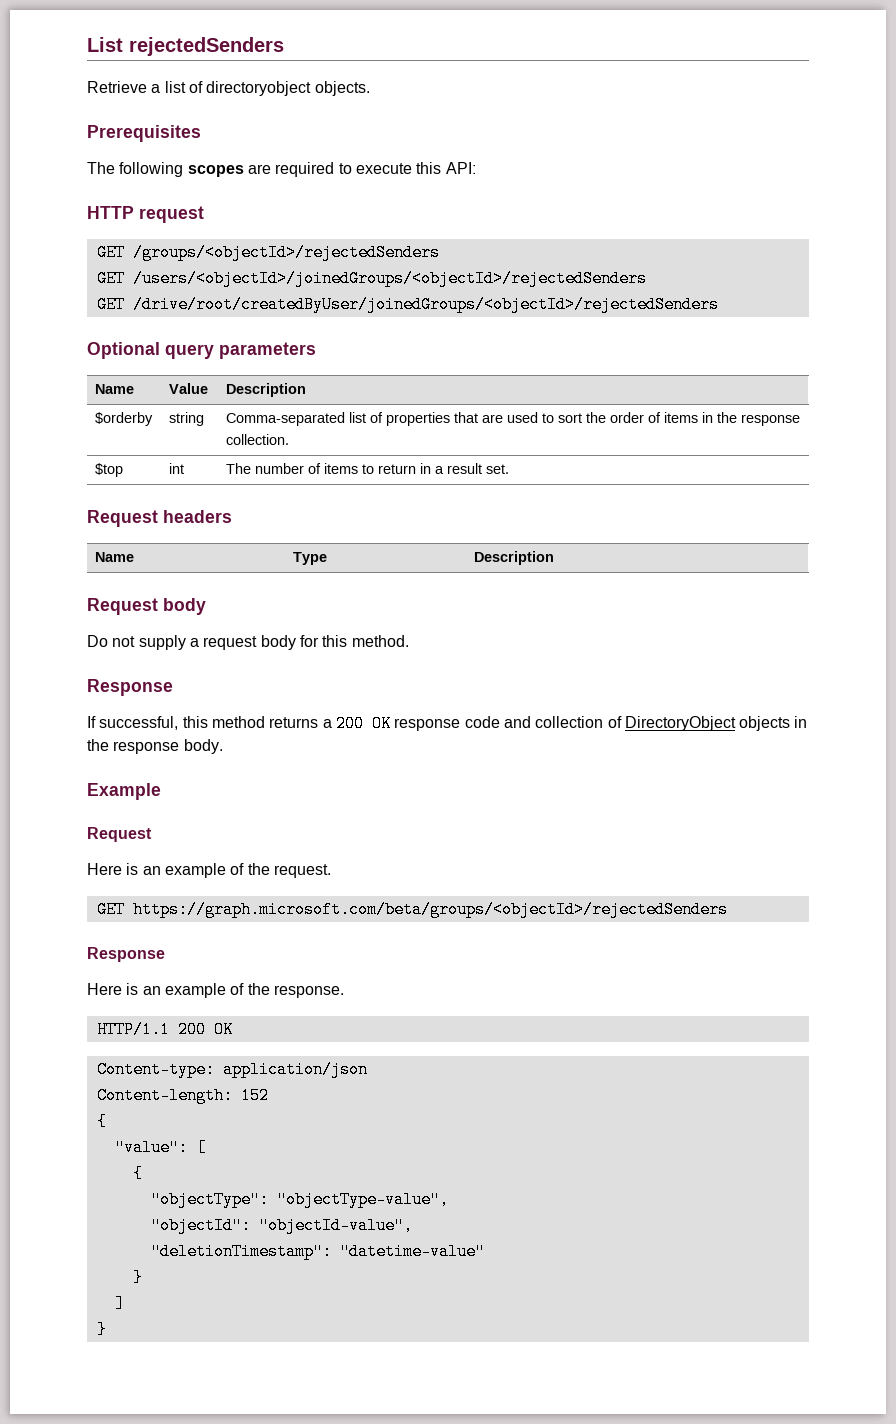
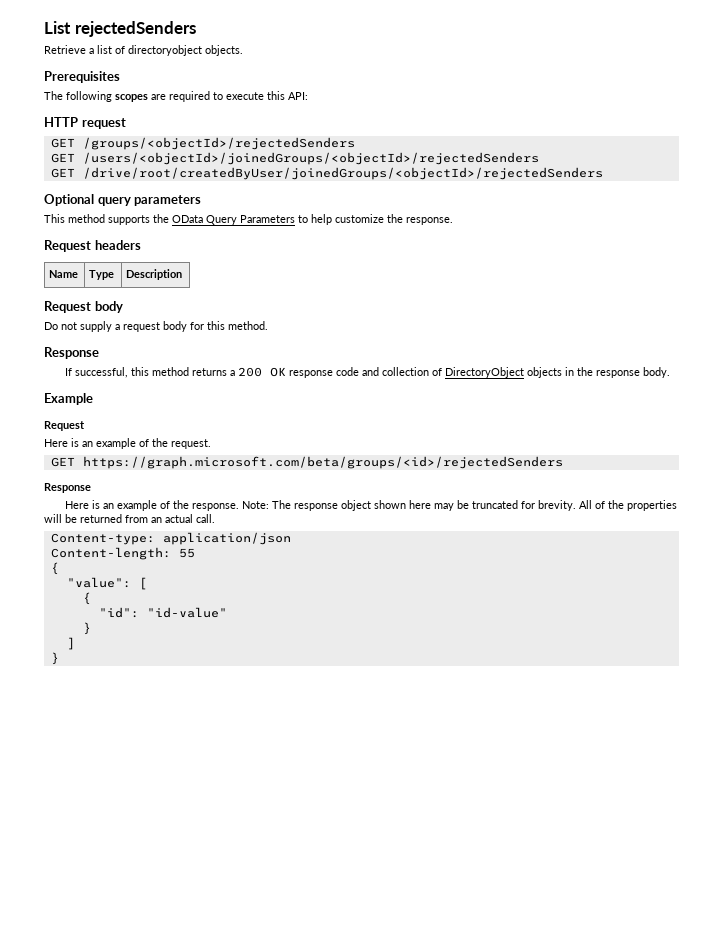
- Name | Value | Description
- $orderby | string | Comma-separated list of properties that are used to sort the order of items in the response collection.
- $top | int | The number of items to return in a result set.
+ This method supports the OData Query Parameters to help customize the response.
- GET https://graph.microsoft.com/beta/groups/<objectId>/rejectedSenders
+ GET https://graph.microsoft.com/beta/groups/<id>/rejectedSenders
- Here is an example of the response.
- HTTP/1.1 200 OK
+ Here is an example of the response. Note: The response object shown here may be truncated for brevity. All of the properties will be returned from an actual call.
- Content-length: 152
+ Content-length: 55
- "objectType": "objectType-value",
- "objectId": "objectId-value",
- "deletionTimestamp": "datetime-value"
+ "id": "id-value"

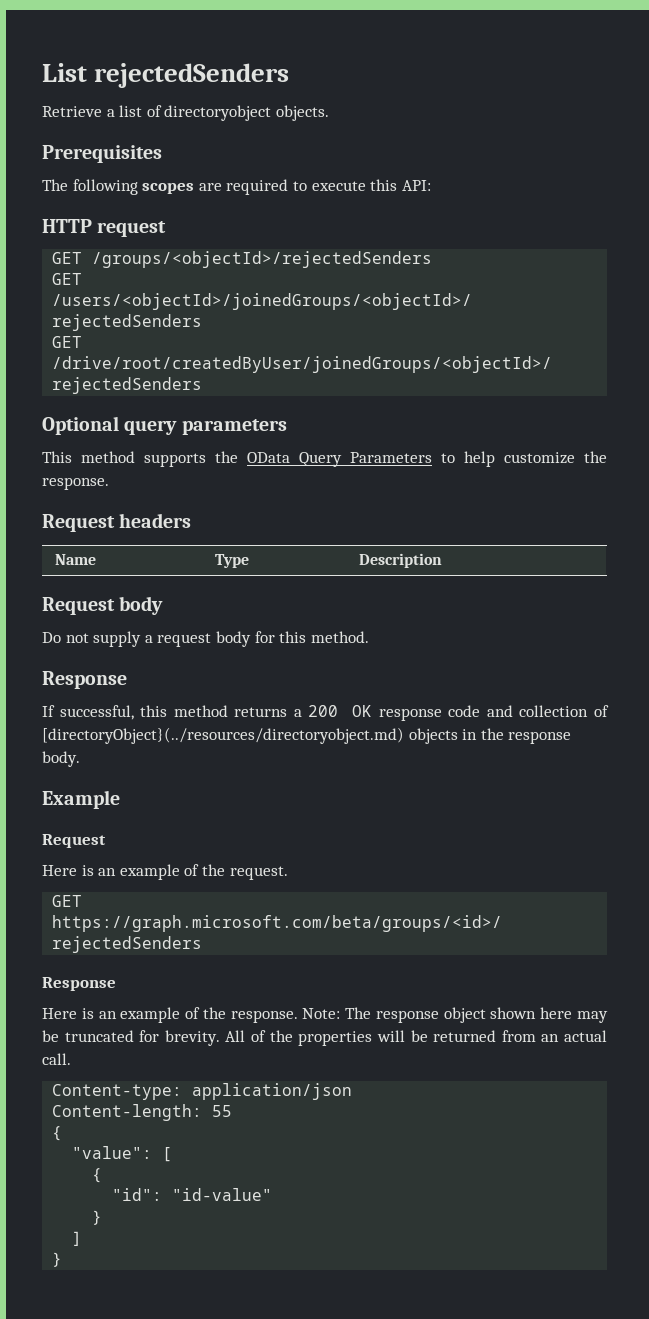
- If successful, this method returns a 200 OK response code and collection of DirectoryObject objects in the response body.
+ If successful, this method returns a 200 OK response code and collection of [directoryObject}(../resources/directoryobject.md) objects in the response body.

